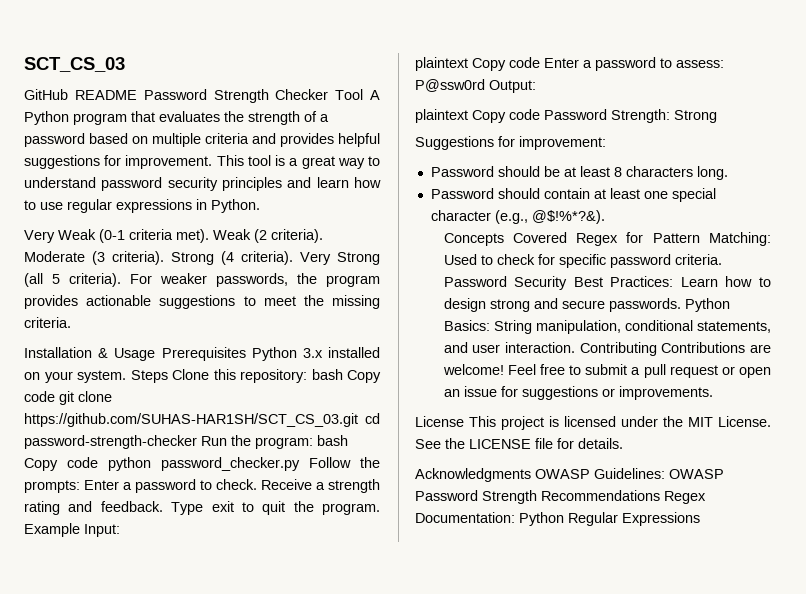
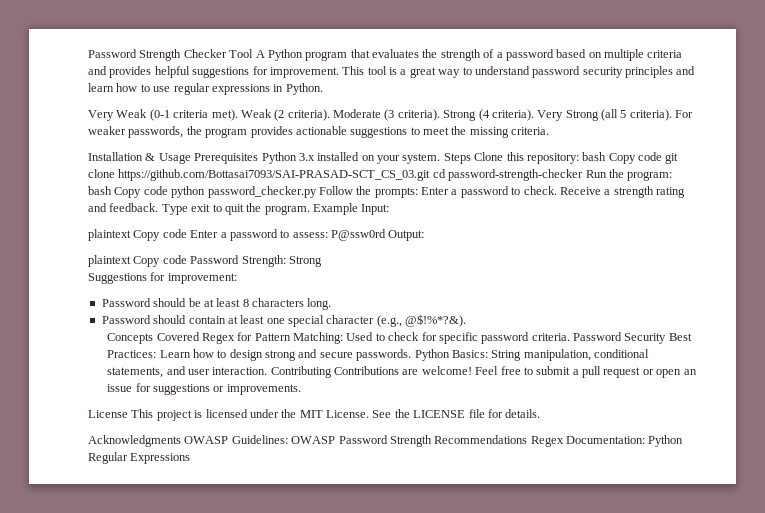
- SCT_CS_03
- GitHub README Password Strength Checker Tool A Python program that evaluates the strength of a password based on multiple criteria and provides helpful suggestions for improvement.
+ Password Strength Checker Tool A Python program that evaluates the strength of a password based on multiple criteria and provides helpful suggestions for improvement.
- Steps Clone this repository: bash Copy code git clone https://github.com/SUHAS-HAR1SH/SCT_CS_03.git cd password-strength-checker Run the program: bash Copy code python password_checker.py Follow the prompts: Enter a password to check.
+ Steps Clone this repository: bash Copy code git clone https://github.com/Bottasai7093/SAI-PRASAD-SCT_CS_03.git cd password-strength-checker Run the program: bash Copy code python password_checker.py Follow the prompts: Enter a password to check.

